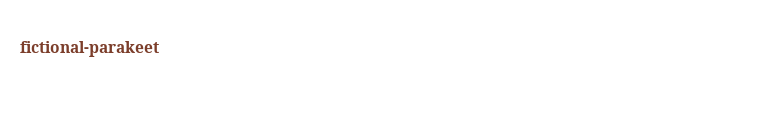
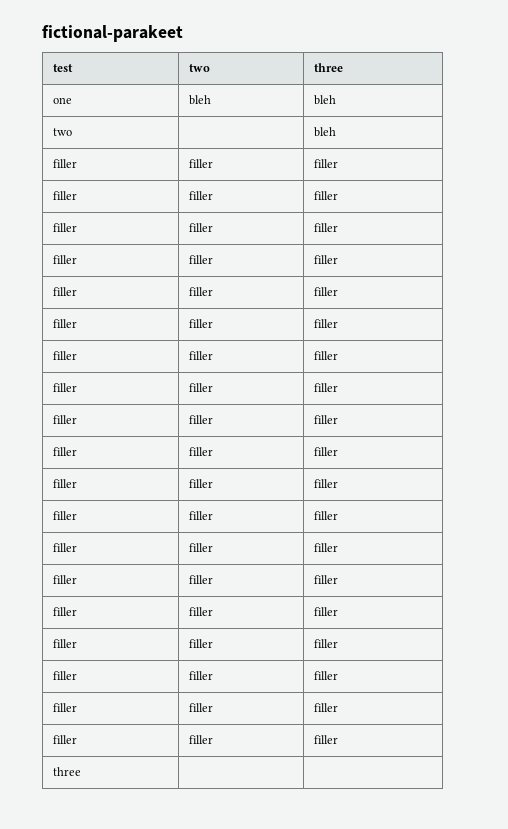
+ test | two | three
+ one | bleh | bleh
+ two | | bleh
+ filler | filler | filler
+ filler | filler | filler
+ filler | filler | filler
+ filler | filler | filler
+ filler | filler | filler
+ filler | filler | filler
+ filler | filler | filler
+ filler | filler | filler
+ filler | filler | filler
+ filler | filler | filler
+ filler | filler | filler
+ filler | filler | filler
+ filler | filler | filler
+ filler | filler | filler
+ filler | filler | filler
+ filler | filler | filler
+ filler | filler | filler
+ filler | filler | filler
+ filler | filler | filler
+ three | |

